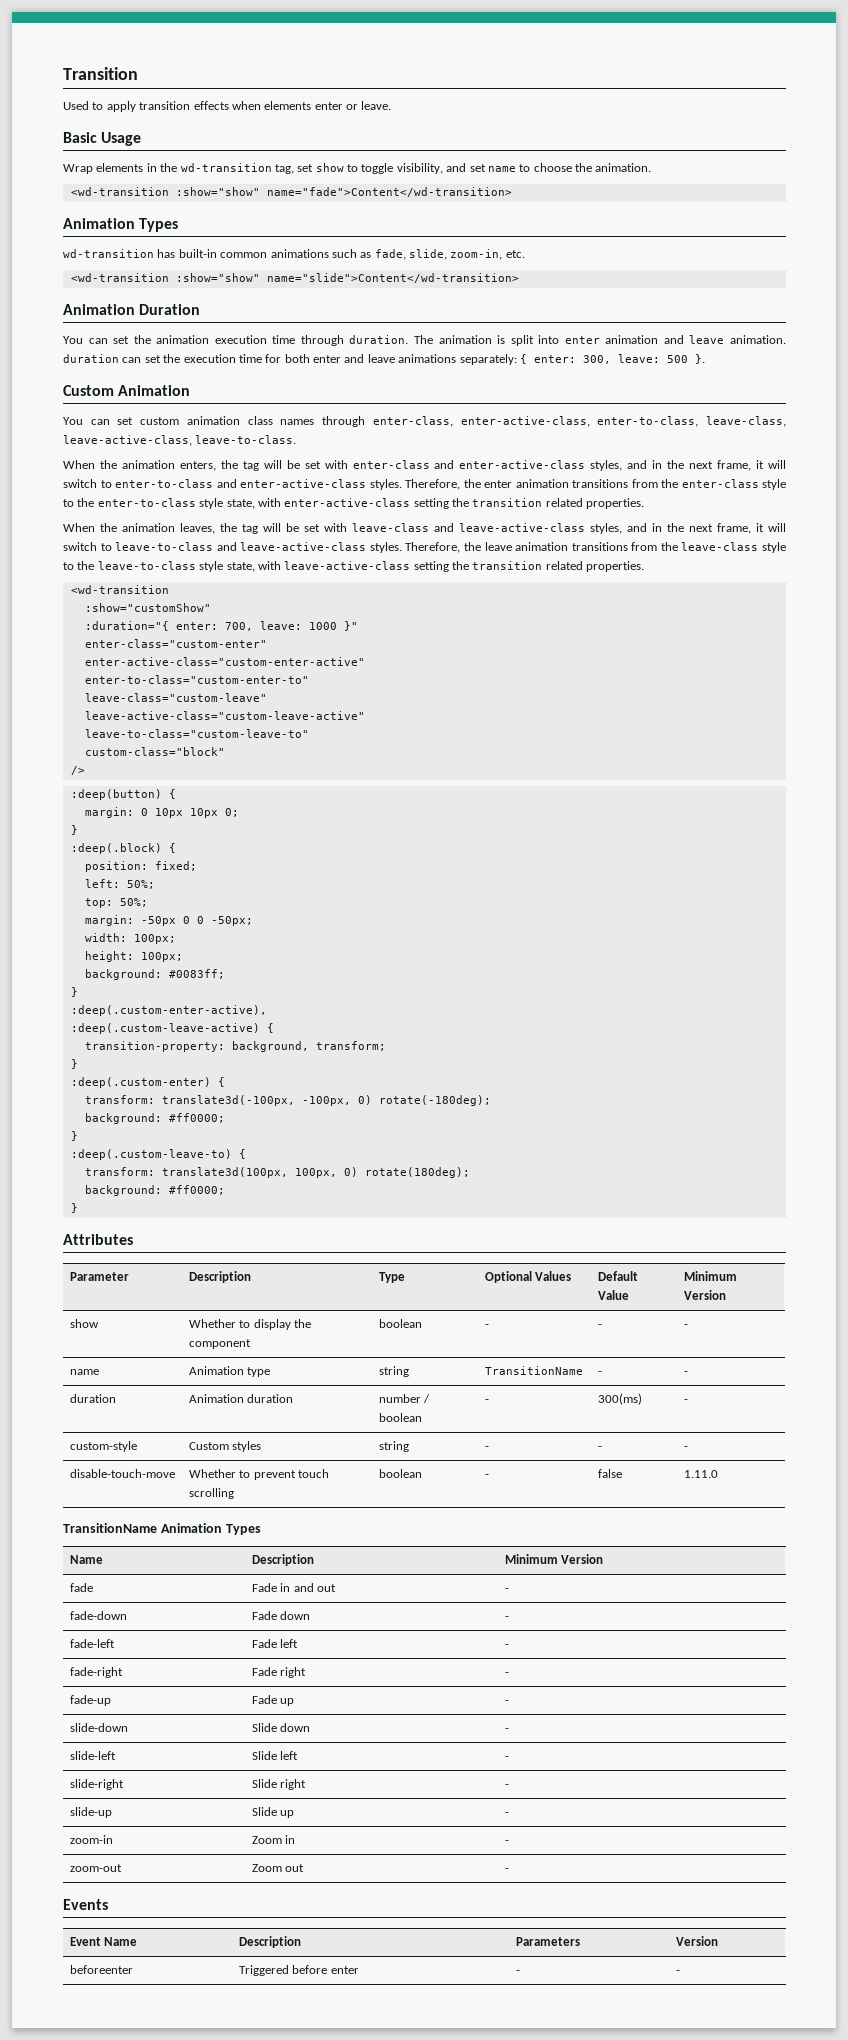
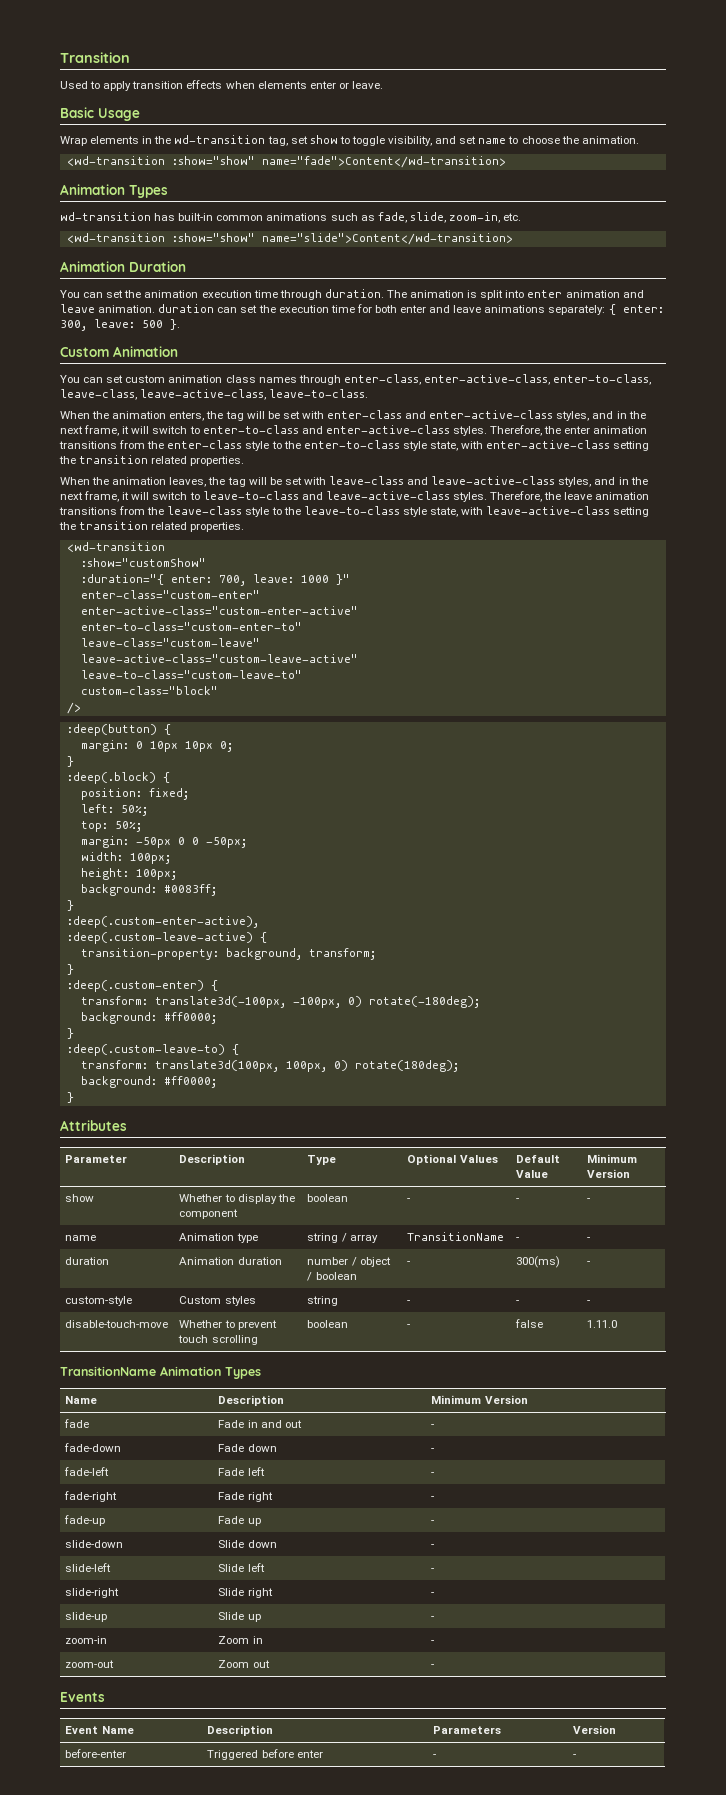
- name | Animation type | string | TransitionName | - | -
+ name | Animation type | string / array | TransitionName | - | -
- duration | Animation duration | number / boolean | - | 300(ms) | -
+ duration | Animation duration | number / object / boolean | - | 300(ms) | -
- beforeenter | Triggered before enter | - | -
+ before-enter | Triggered before enter | - | -

